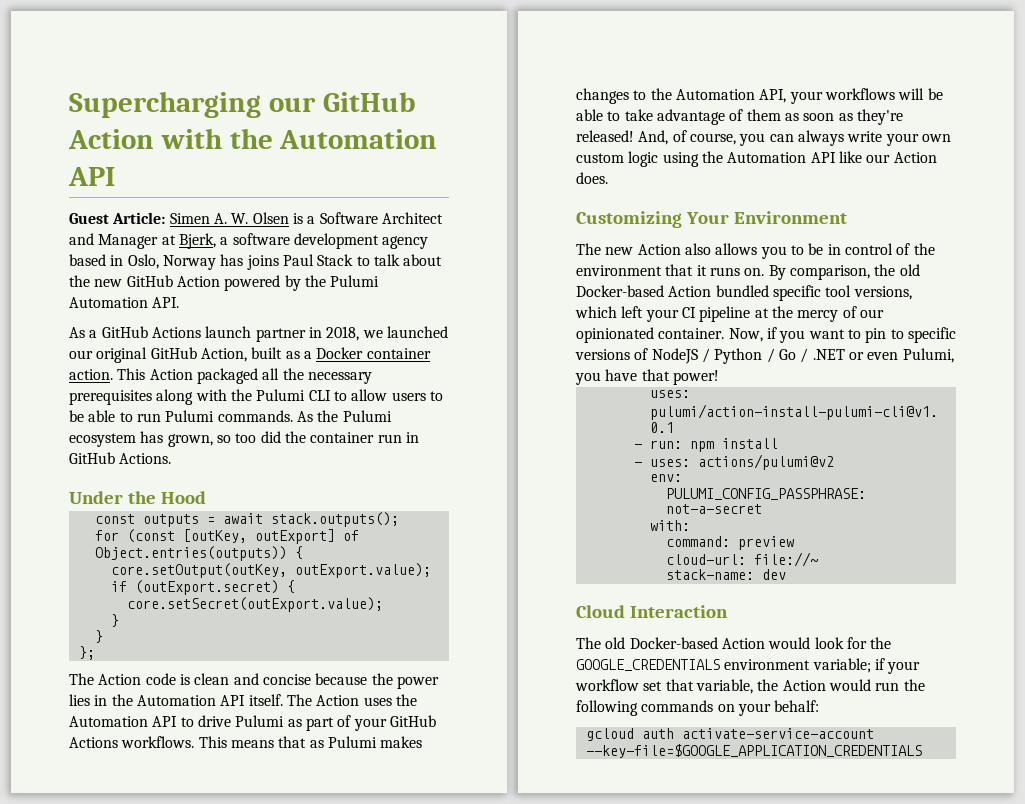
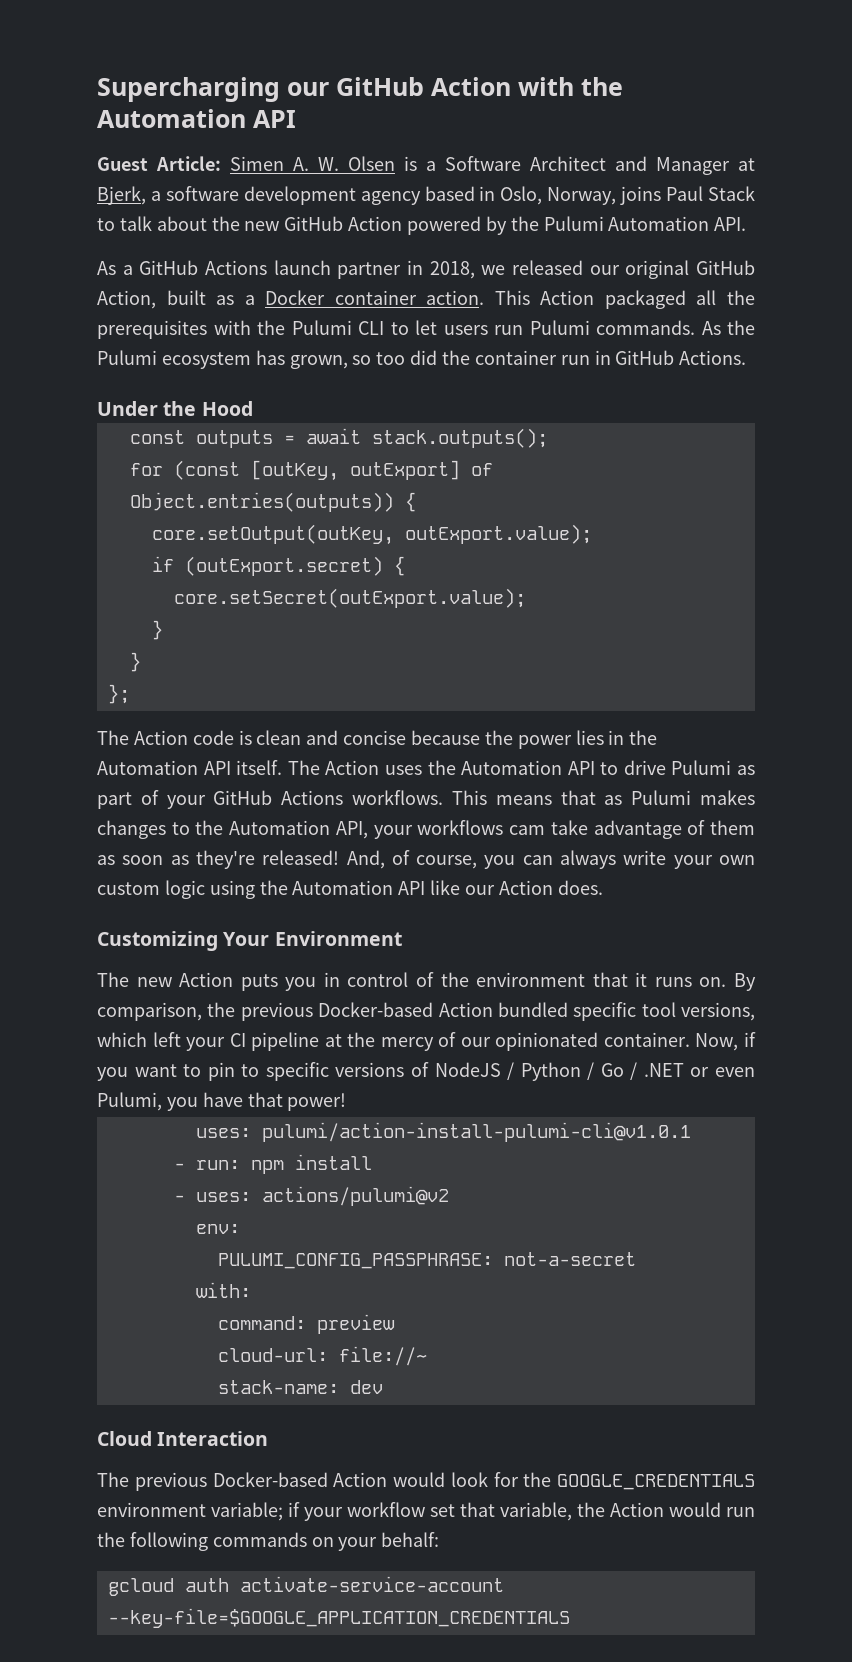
- Guest Article: Simen A. W. Olsen is a Software Architect and Manager at Bjerk, a software development agency based in Oslo, Norway has joins Paul Stack to talk about the new GitHub Action powered by the Pulumi Automation API.
+ Guest Article: Simen A. W. Olsen is a Software Architect and Manager at Bjerk, a software development agency based in Oslo, Norway, joins Paul Stack to talk about the new GitHub Action powered by the Pulumi Automation API.
- As a GitHub Actions launch partner in 2018, we launched our original GitHub Action, built as a Docker container action.
+ As a GitHub Actions launch partner in 2018, we released our original GitHub Action, built as a Docker container action.
- This Action packaged all the necessary prerequisites along with the Pulumi CLI to allow users to be able to run Pulumi commands.
+ This Action packaged all the prerequisites with the Pulumi CLI to let users run Pulumi commands.
- This means that as Pulumi makes changes to the Automation API, your workflows will be able to take advantage of them as soon as they're released!
+ This means that as Pulumi makes changes to the Automation API, your workflows cam take advantage of them as soon as they're released!
- The new Action also allows you to be in control of the environment that it runs on.
+ The new Action puts you in control of the environment that it runs on.
- By comparison, the old Docker-based Action bundled specific tool versions, which left your CI pipeline at the mercy of our opinionated container.
+ By comparison, the previous Docker-based Action bundled specific tool versions, which left your CI pipeline at the mercy of our opinionated container.
- The old Docker-based Action would look for the GOOGLE_CREDENTIALS environment variable; if your workflow set that variable, the Action would run the following commands on your behalf:
+ The previous Docker-based Action would look for the GOOGLE_CREDENTIALS environment variable; if your workflow set that variable, the Action would run the following commands on your behalf:

